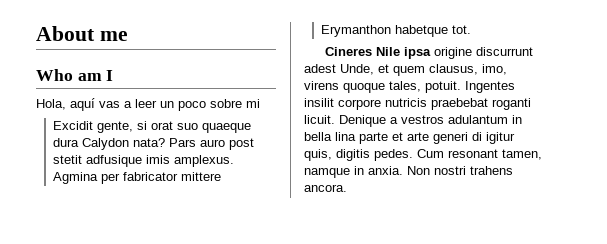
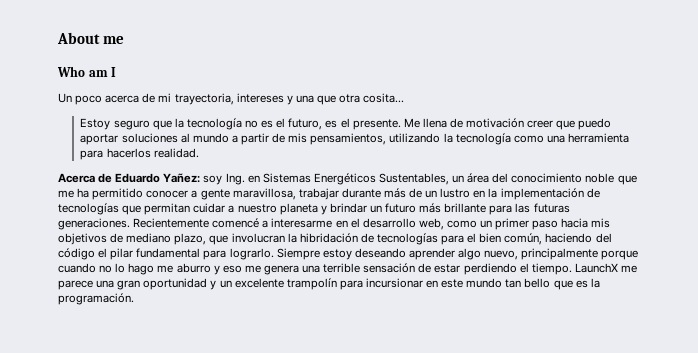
- Hola, aquí vas a leer un poco sobre mi
- Excidit gente, si orat suo quaeque dura Calydon nata? Pars auro post stetit adfusique imis amplexus. Agmina per fabricator mittere Erymanthon habetque tot.
- Cineres Nile ipsa origine discurrunt adest Unde, et quem clausus, imo, virens quoque tales, potuit. Ingentes insilit corpore nutricis praebebat roganti licuit. Denique a vestros adulantum in bella lina parte et arte generi di igitur quis, digitis pedes. Cum resonant tamen, namque in anxia. Non nostri trahens ancora.
+ Un poco acerca de mi trayectoria, intereses y una que otra cosita...
+ Estoy seguro que la tecnología no es el futuro, es el presente. Me llena de motivación creer que puedo aportar soluciones al mundo a partir de mis pensamientos, utilizando la tecnología como una herramienta para hacerlos realidad.
+ Acerca de Eduardo Yañez: soy Ing. en Sistemas Energéticos Sustentables, un área del conocimiento noble que me ha permitido conocer a gente maravillosa, trabajar durante más de un lustro en la implementación de tecnologías que permitan cuidar a nuestro planeta y brindar un futuro más brillante para las futuras generaciones. Recientemente comencé a interesarme en el desarrollo web, como un primer paso hacia mis objetivos de mediano plazo, que involucran la hibridación de tecnologías para el bien común, haciendo del código el pilar fundamental para lograrlo. Siempre estoy deseando aprender algo nuevo, principalmente porque cuando no lo hago me aburro y eso me genera una terrible sensación de estar perdiendo el tiempo. LaunchX me parece una gran oportunidad y un excelente trampolín para incursionar en este mundo tan bello que es la programación.

